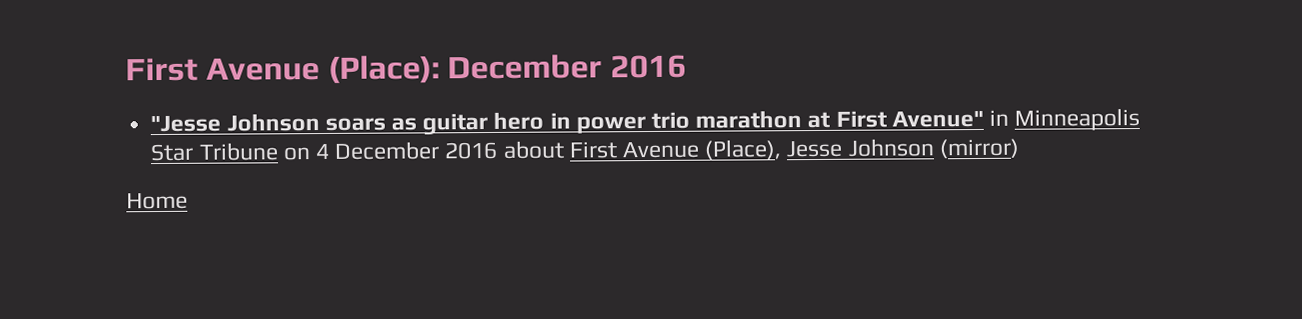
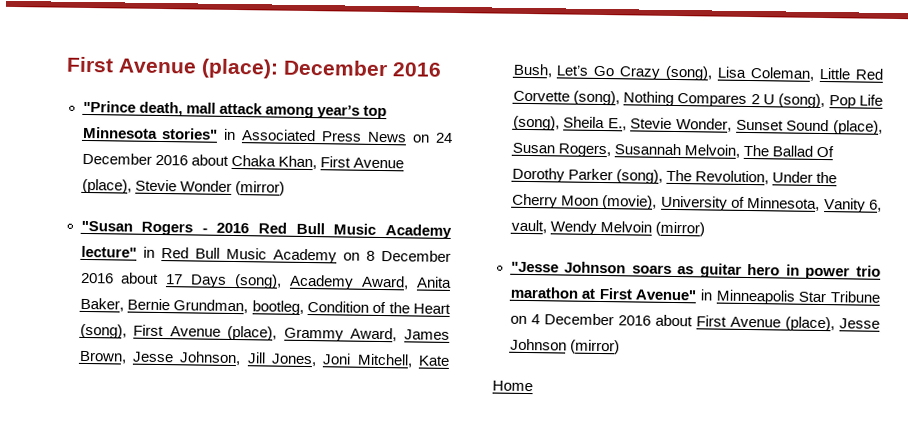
- First Avenue (Place): December 2016
+ First Avenue (place): December 2016
+ "Prince death, mall attack among year’s top Minnesota stories" in Associated Press News on 24 December 2016 about Chaka Khan, First Avenue (place), Stevie Wonder (mirror)
+ "Susan Rogers - 2016 Red Bull Music Academy lecture" in Red Bull Music Academy on 8 December 2016 about 17 Days (song), Academy Award, Anita Baker, Bernie Grundman, bootleg, Condition of the Heart (song), First Avenue (place), Grammy Award, James Brown, Jesse Johnson, Jill Jones, Joni Mitchell, Kate Bush, Let’s Go Crazy (song), Lisa Coleman, Little Red Corvette (song), Nothing Compares 2 U (song), Pop Life (song), Sheila E., Stevie Wonder, Sunset Sound (place), Susan Rogers, Susannah Melvoin, The Ballad Of Dorothy Parker (song), The Revolution, Under the Cherry Moon (movie), University of Minnesota, Vanity 6, vault, Wendy Melvoin (mirror)
- "Jesse Johnson soars as guitar hero in power trio marathon at First Avenue" in Minneapolis Star Tribune on 4 December 2016 about First Avenue (Place), Jesse Johnson (mirror)
+ "Jesse Johnson soars as guitar hero in power trio marathon at First Avenue" in Minneapolis Star Tribune on 4 December 2016 about First Avenue (place), Jesse Johnson (mirror)

